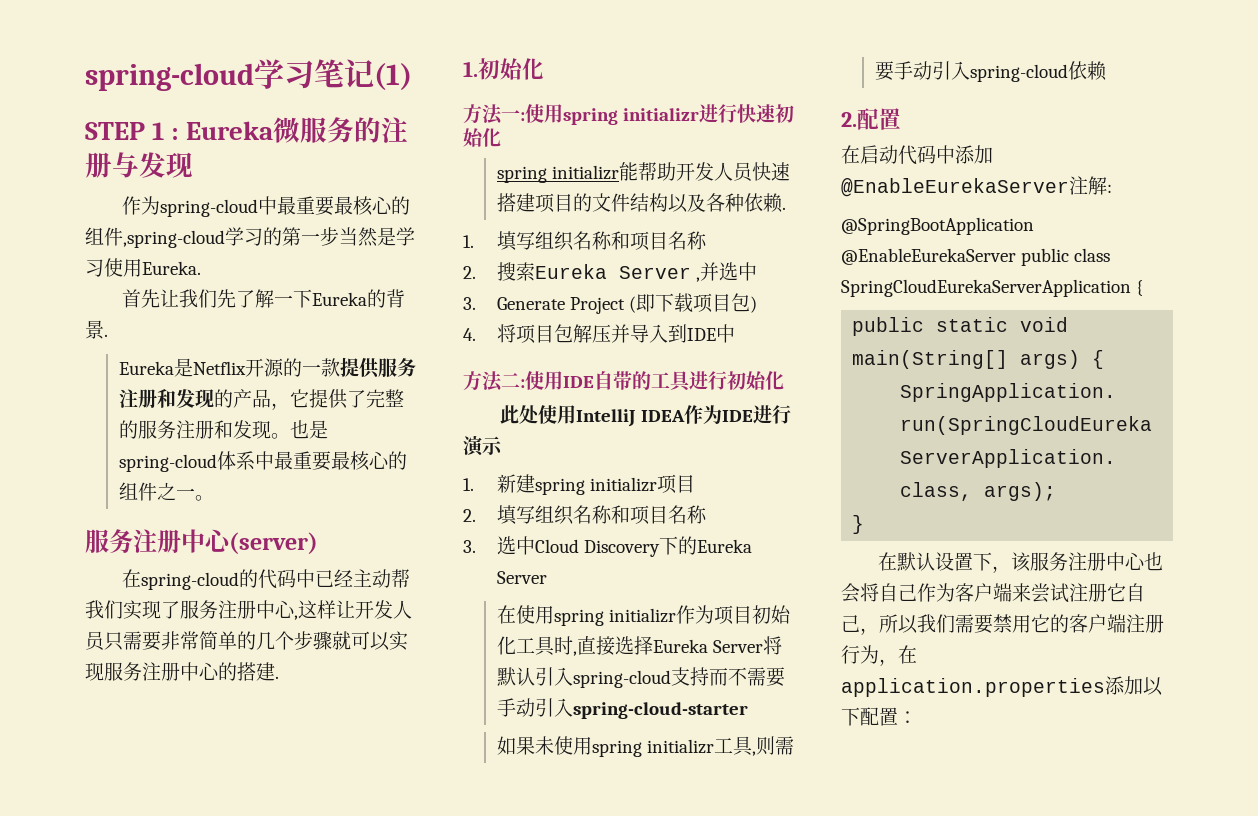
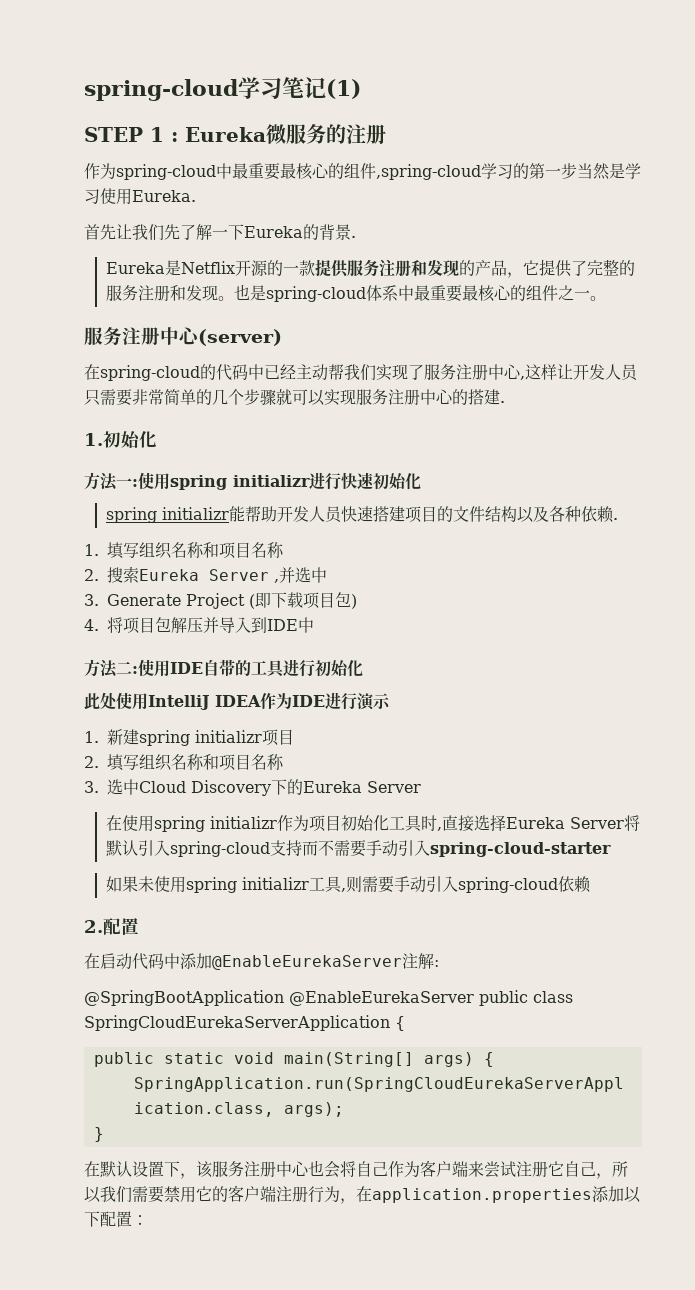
- STEP 1 : Eureka微服务的注册与发现
+ STEP 1 : Eureka微服务的注册

